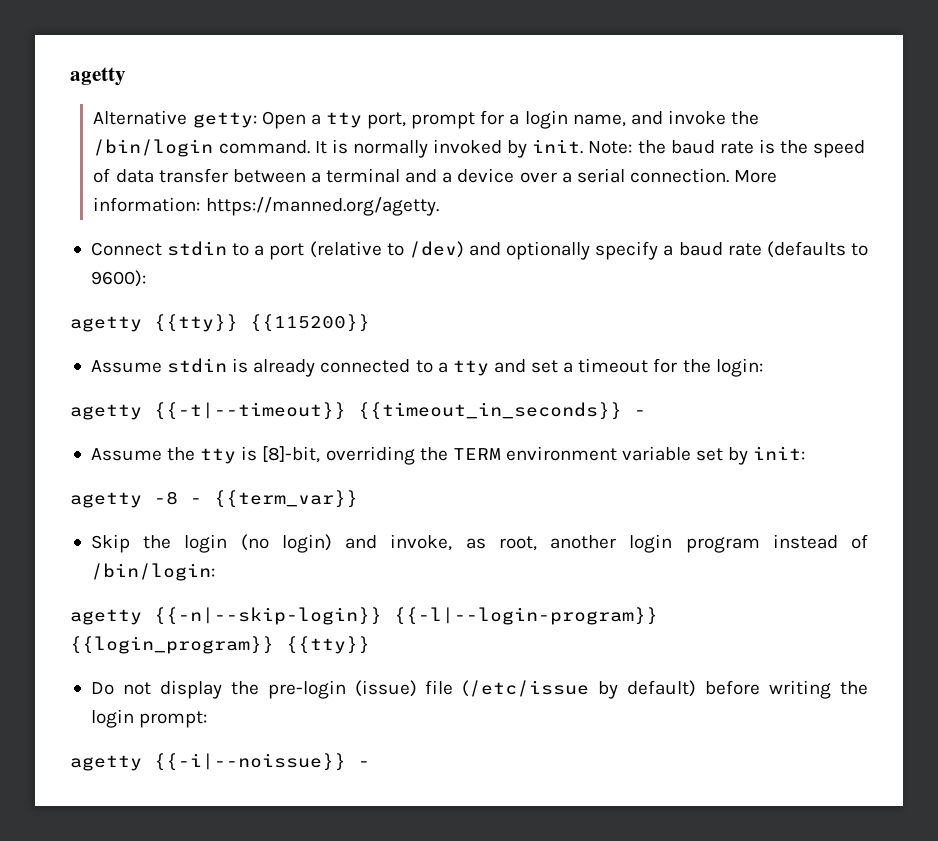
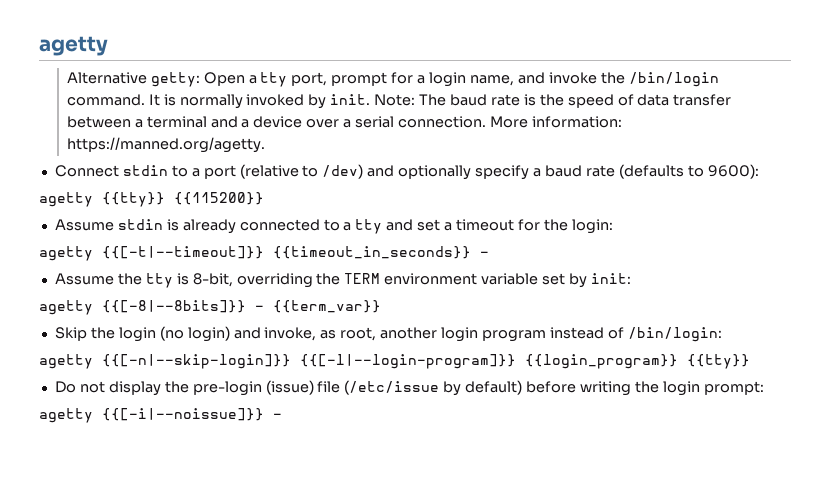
- Note: the baud rate is the speed of data transfer between a terminal and a device over a serial connection.
+ Note: The baud rate is the speed of data transfer between a terminal and a device over a serial connection.
- agetty {{-t|--timeout}} {{timeout_in_seconds}} -
+ agetty {{[-t|--timeout]}} {{timeout_in_seconds}} -
- Assume the tty is [8]-bit, overriding the TERM environment variable set by init:
+ Assume the tty is 8-bit, overriding the TERM environment variable set by init:
- agetty -8 - {{term_var}}
+ agetty {{[-8|--8bits]}} - {{term_var}}
- agetty {{-n|--skip-login}} {{-l|--login-program}} {{login_program}} {{tty}}
+ agetty {{[-n|--skip-login]}} {{[-l|--login-program]}} {{login_program}} {{tty}}
- agetty {{-i|--noissue}} -
+ agetty {{[-i|--noissue]}} -

